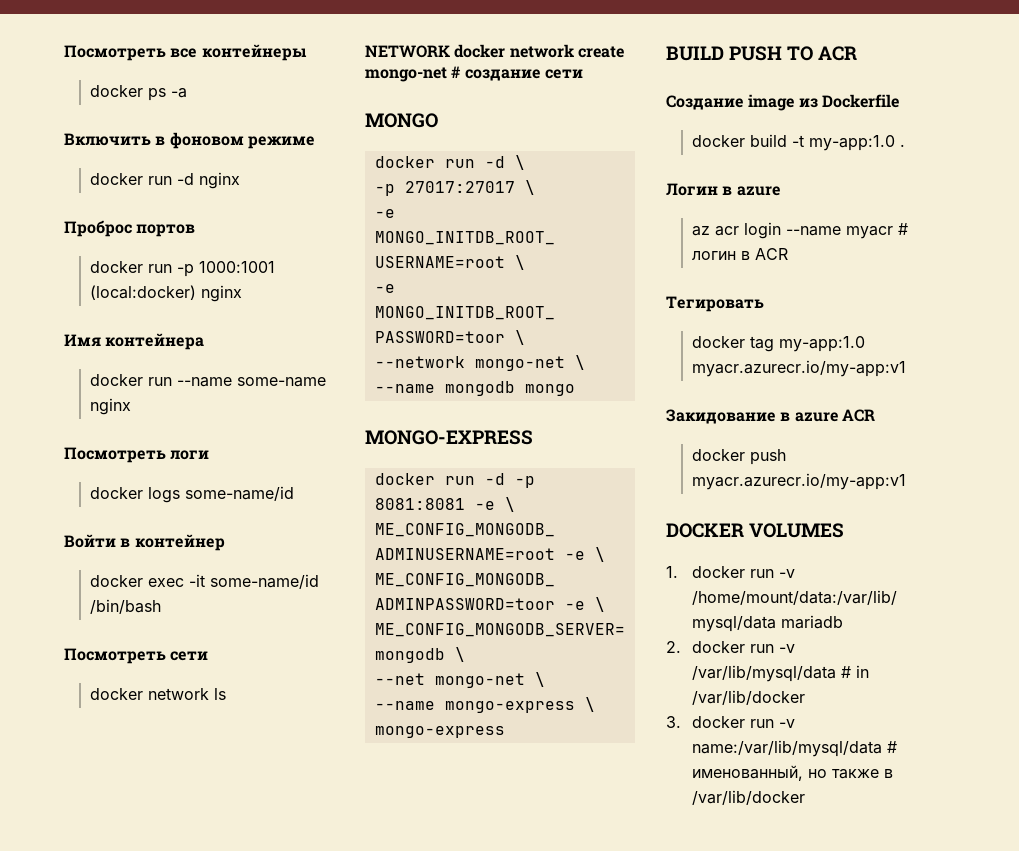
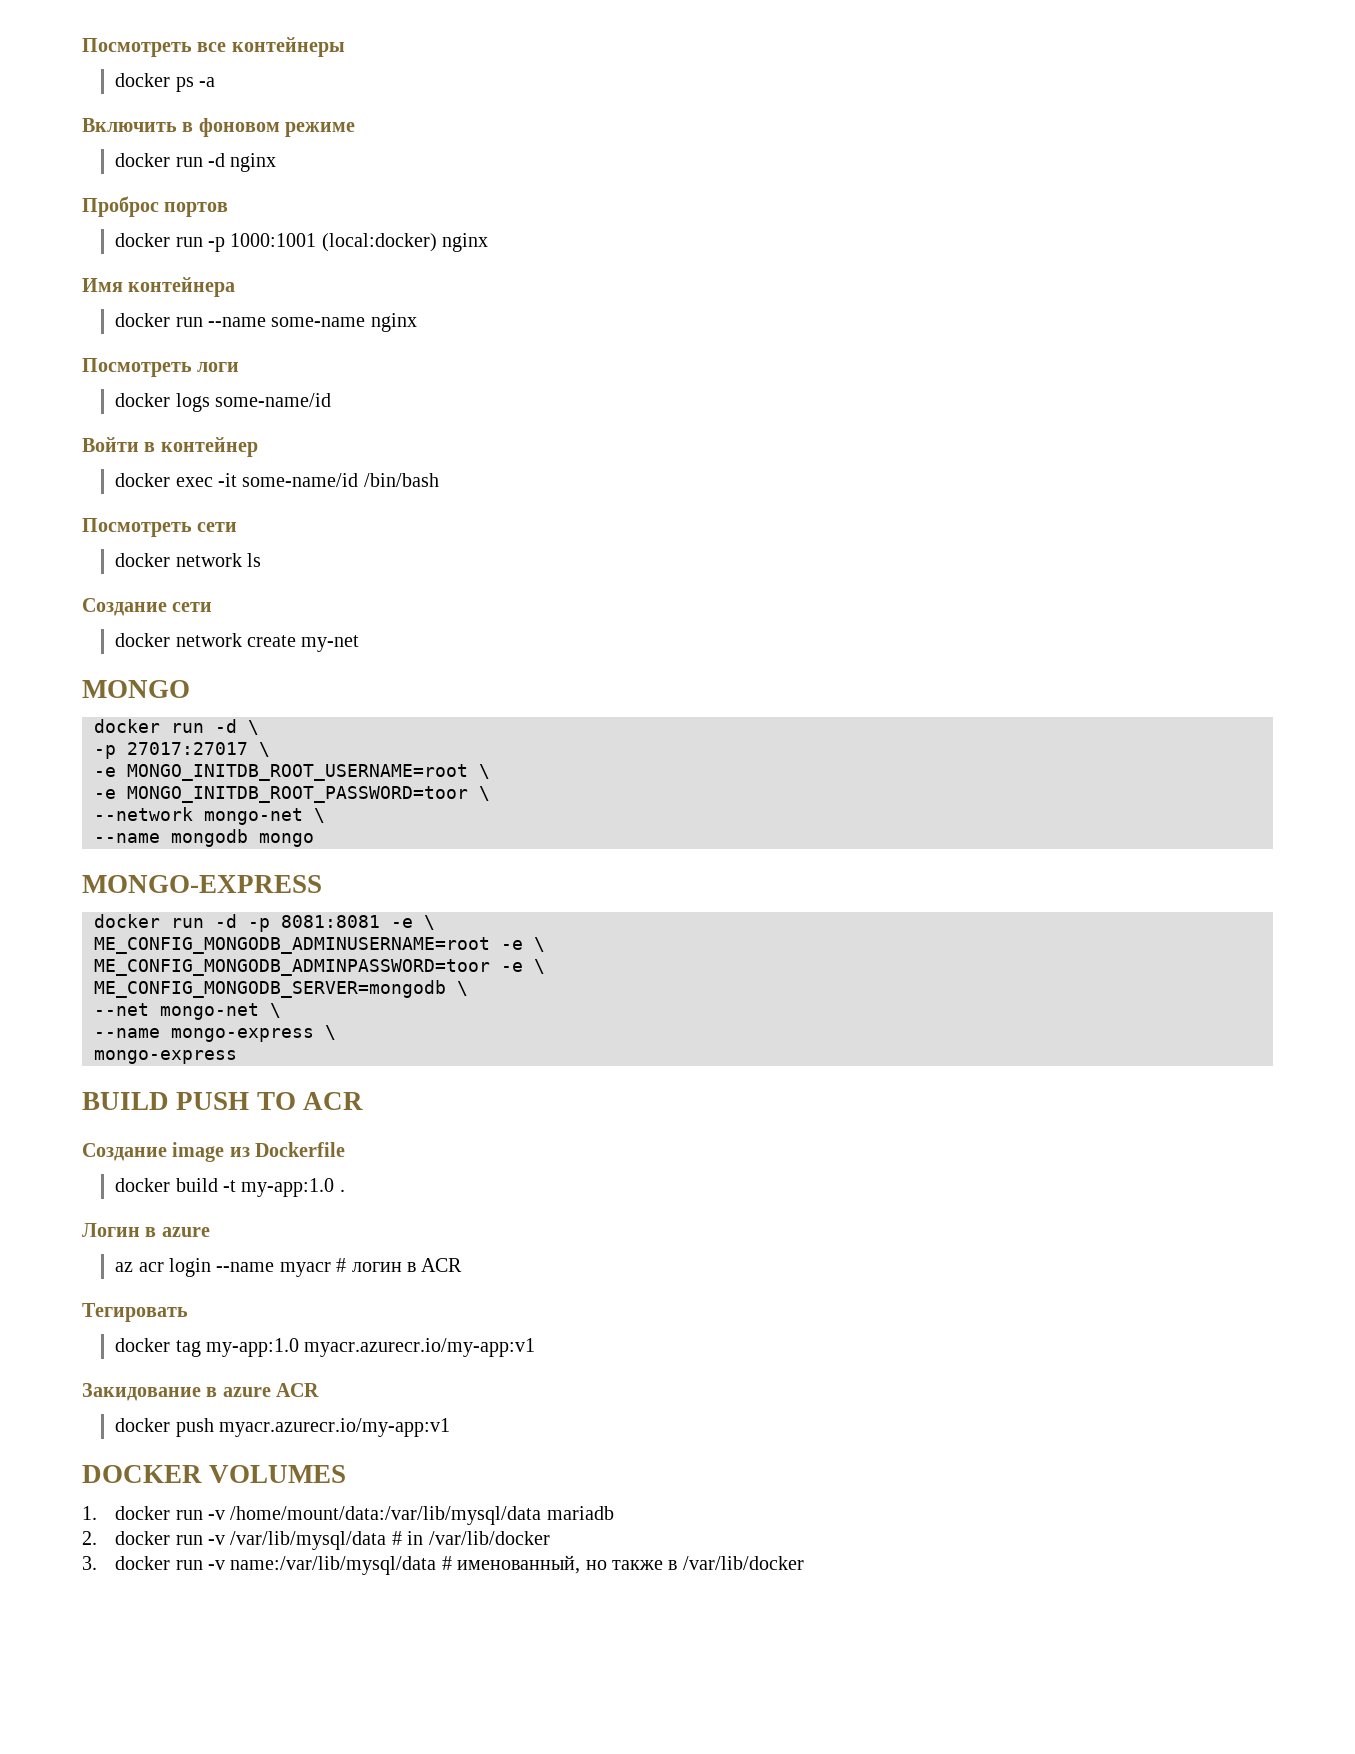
- NETWORK docker network create mongo-net # создание сети
+ Cоздание сети
+ docker network create my-net

